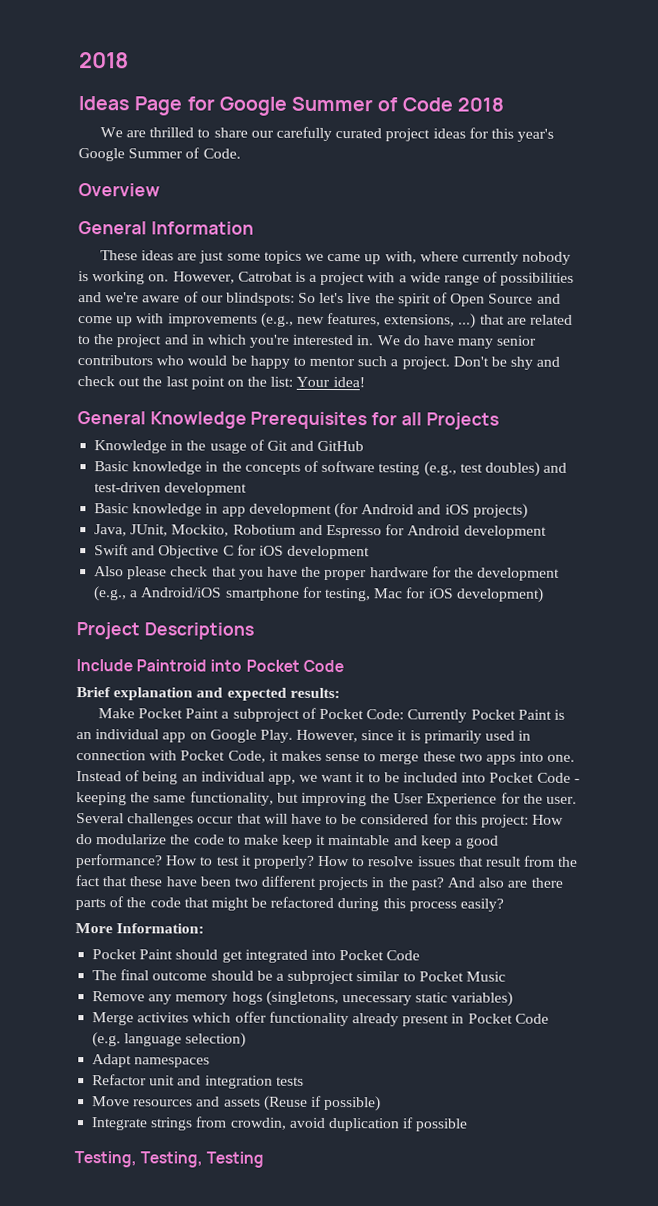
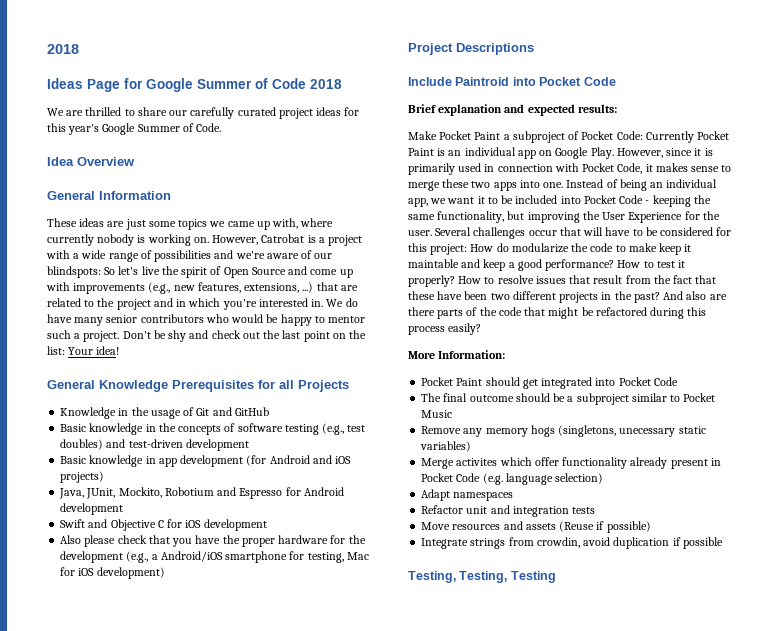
- Overview
+ Idea Overview

